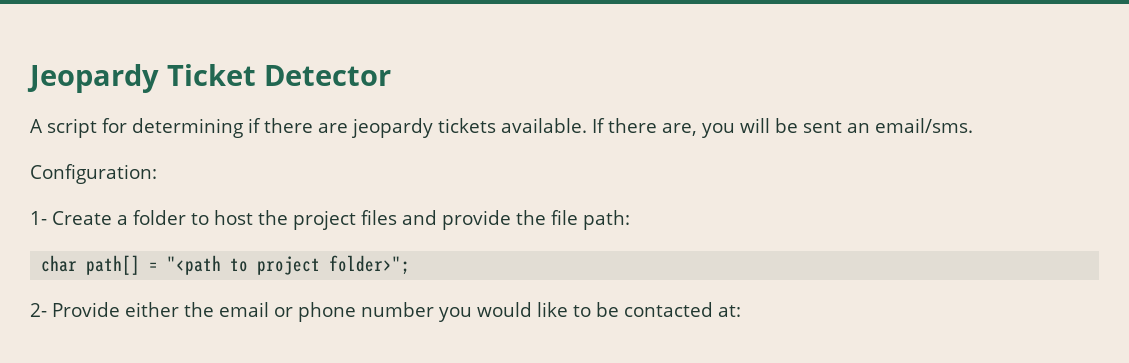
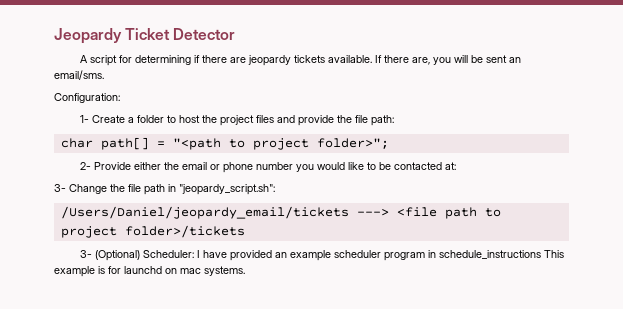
+ 3- Change the file path in "jeopardy_script.sh":
+ /Users/Daniel/jeopardy_email/tickets ---> <file path to project folder>/tickets
+ 3- (Optional) Scheduler: I have provided an example scheduler program in schedule_instructions This example is for launchd on mac systems.

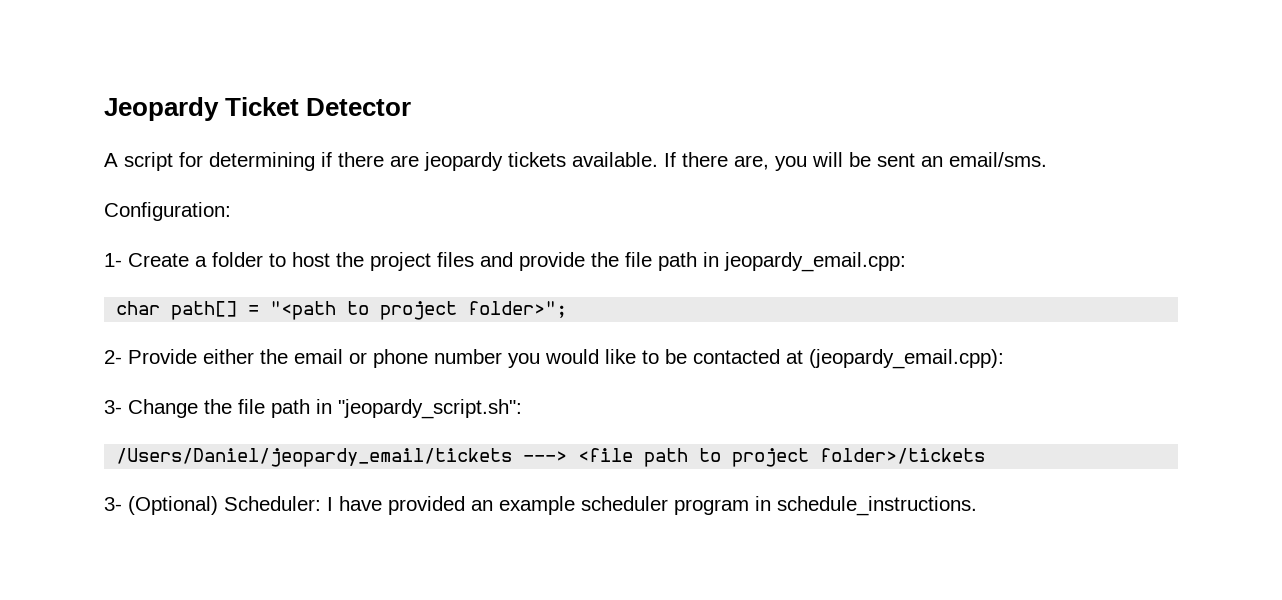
- 1- Create a folder to host the project files and provide the file path:
+ 1- Create a folder to host the project files and provide the file path in jeopardy_email.cpp:
- 2- Provide either the email or phone number you would like to be contacted at:
+ 2- Provide either the email or phone number you would like to be contacted at (jeopardy_email.cpp):
- 3- (Optional) Scheduler: I have provided an example scheduler program in schedule_instructions This example is for launchd on mac systems.
+ 3- (Optional) Scheduler: I have provided an example scheduler program in schedule_instructions.

